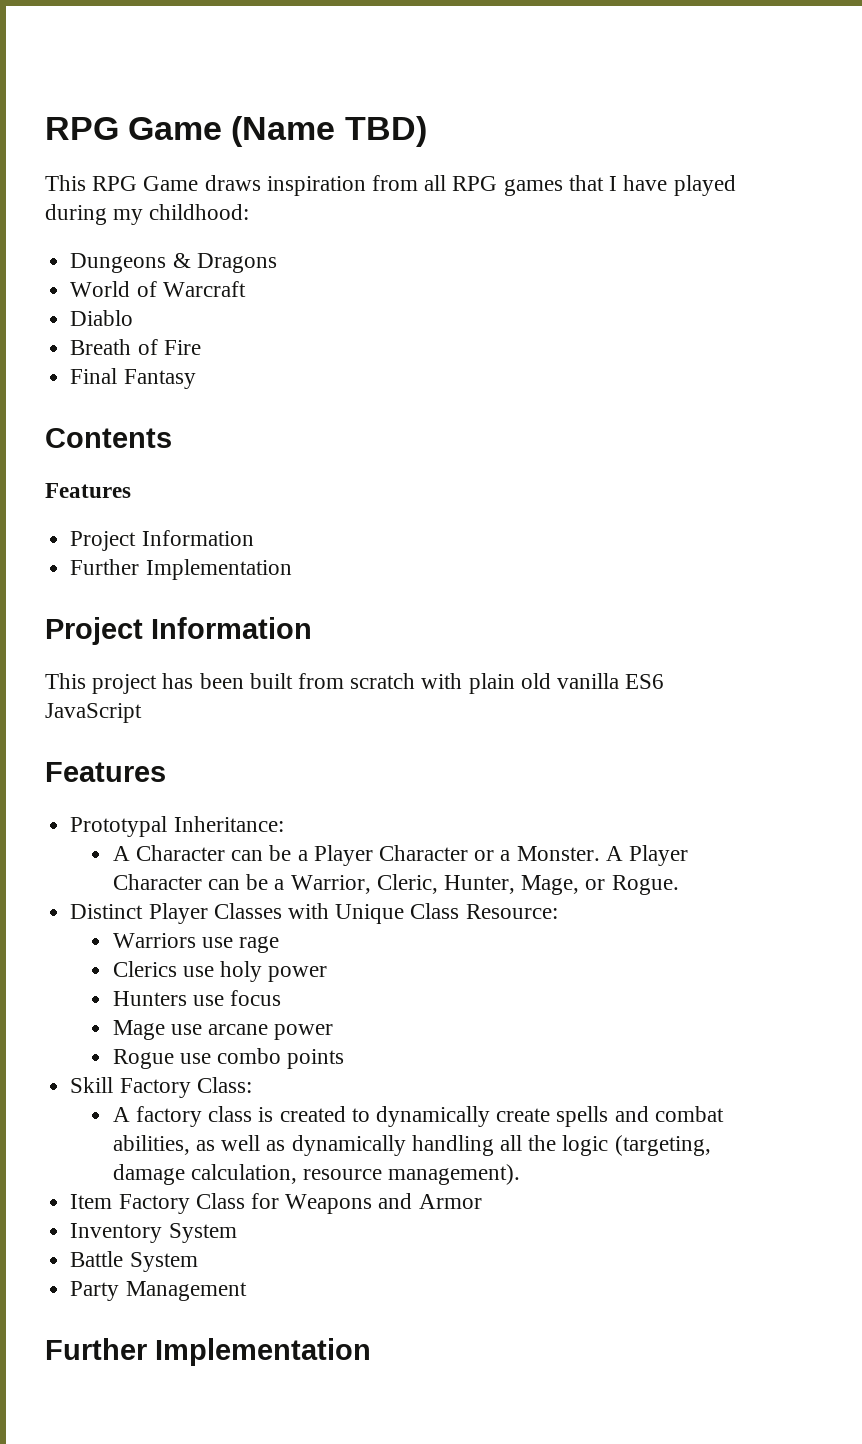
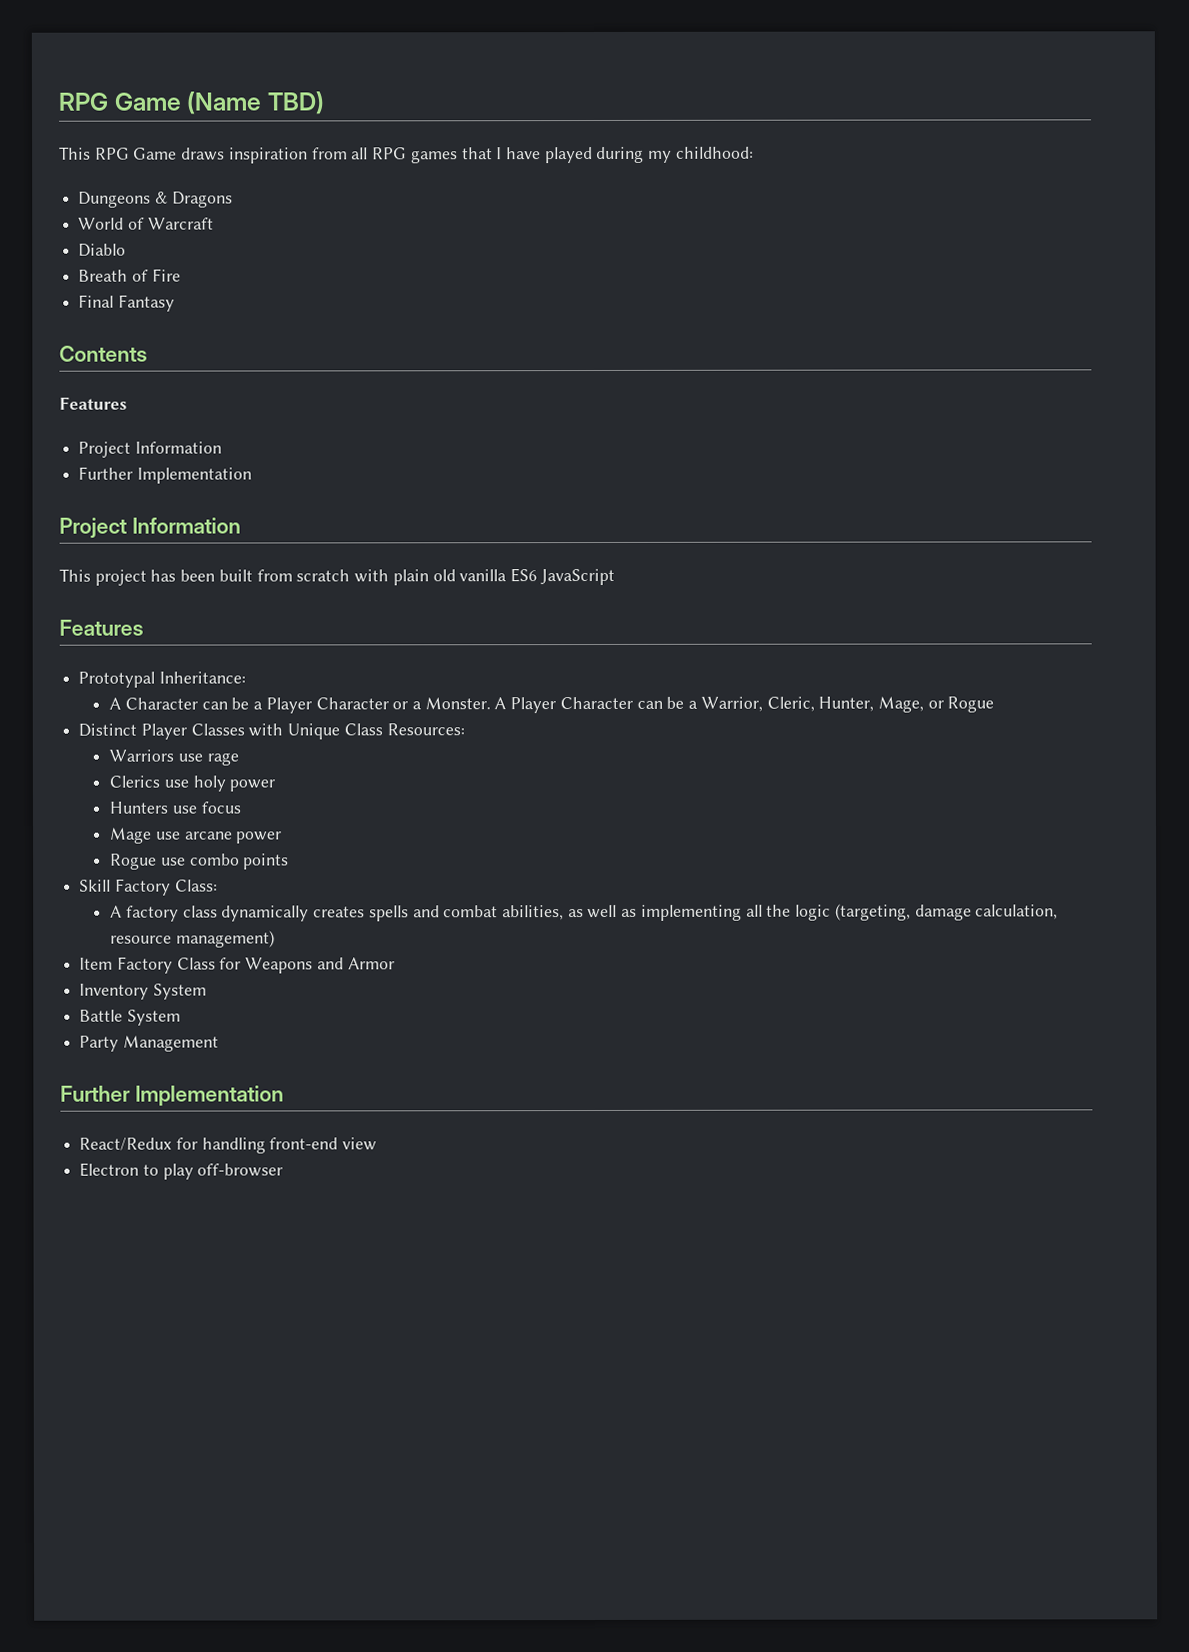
- A Player Character can be a Warrior, Cleric, Hunter, Mage, or Rogue.
+ A Player Character can be a Warrior, Cleric, Hunter, Mage, or Rogue
- Distinct Player Classes with Unique Class Resource:
+ Distinct Player Classes with Unique Class Resources:
- A factory class is created to dynamically create spells and combat abilities, as well as dynamically handling all the logic (targeting, damage calculation, resource management).
+ A factory class dynamically creates spells and combat abilities, as well as implementing all the logic (targeting, damage calculation, resource management)
+ React/Redux for handling front-end view
+ Electron to play off-browser

